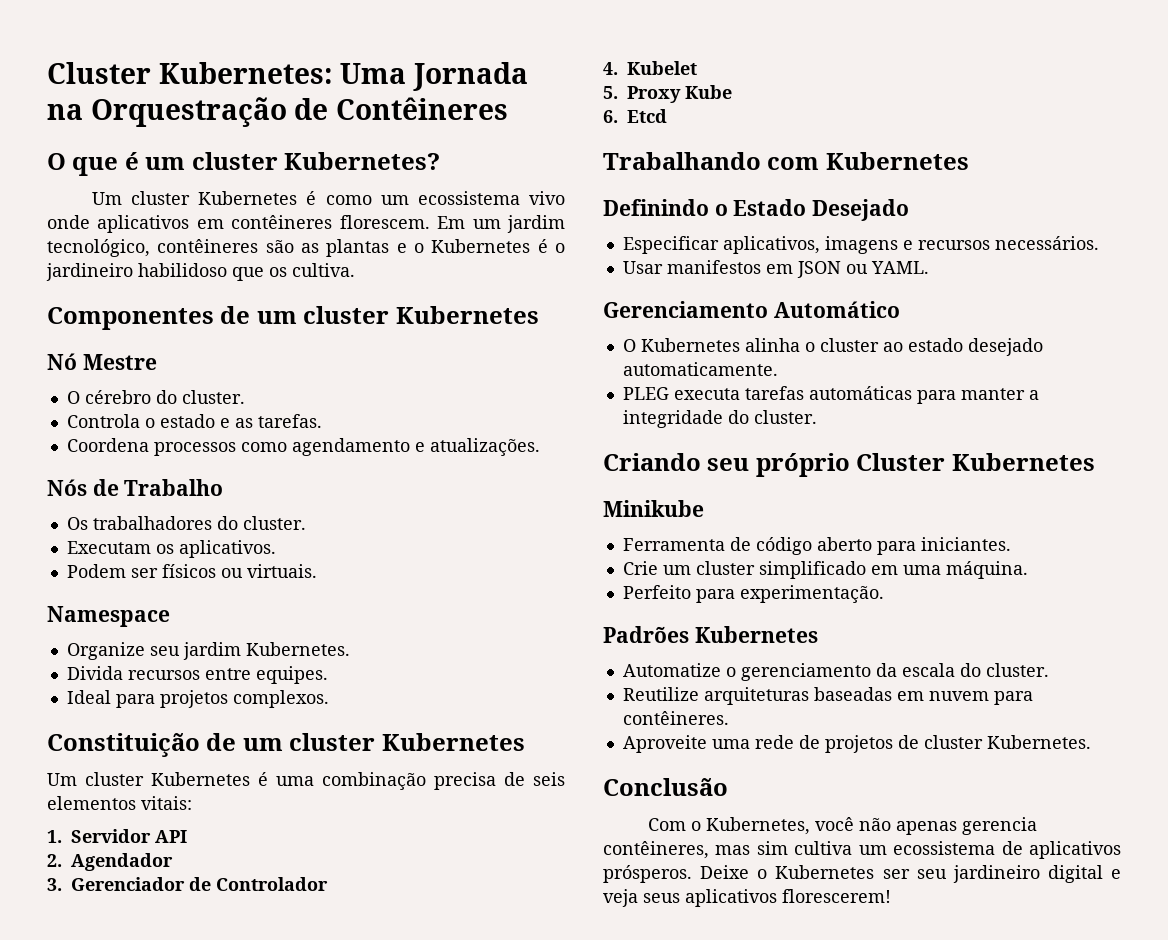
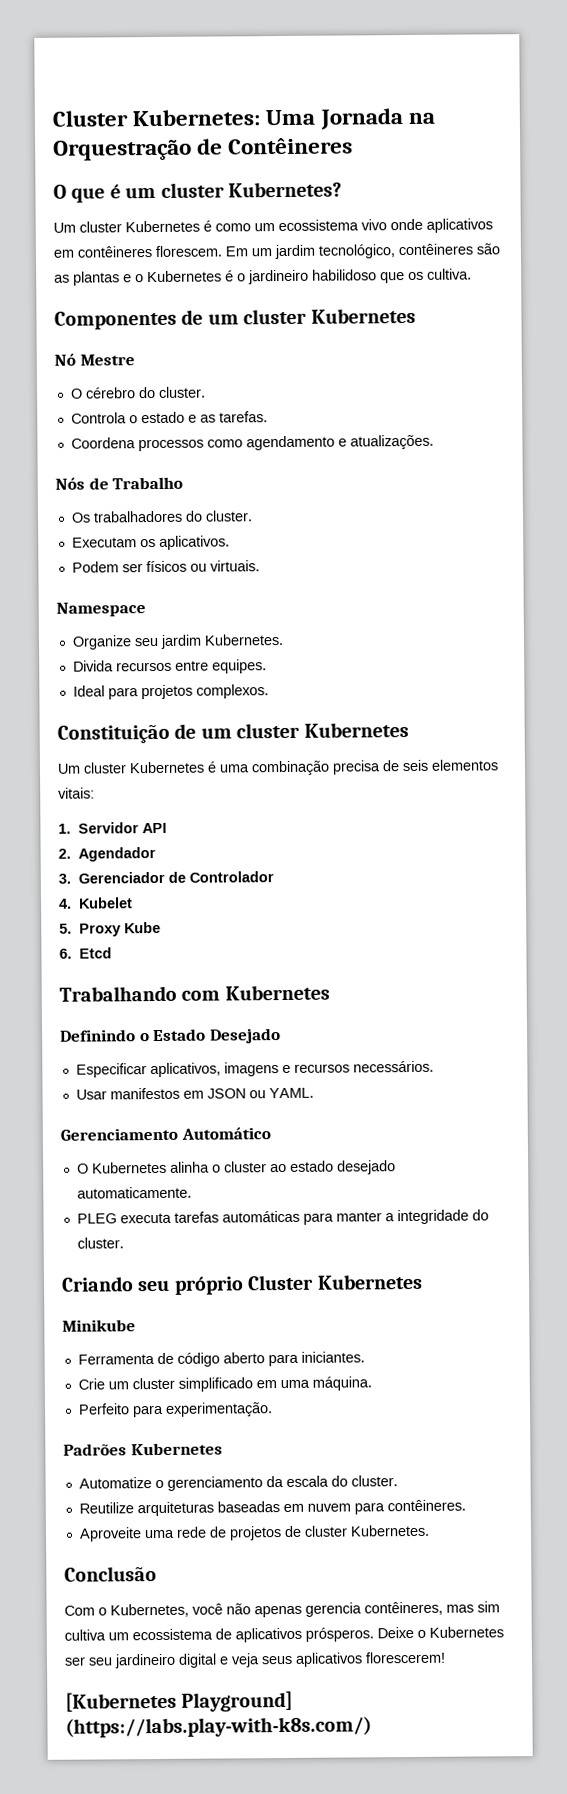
+ [Kubernetes Playground] (https://labs.play-with-k8s.com/)

